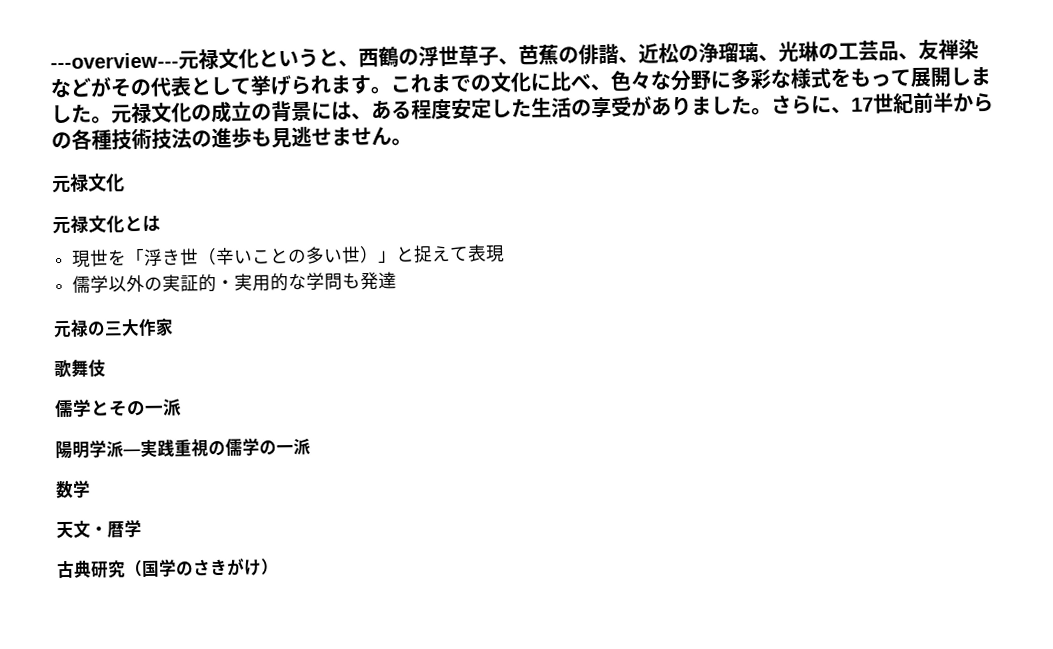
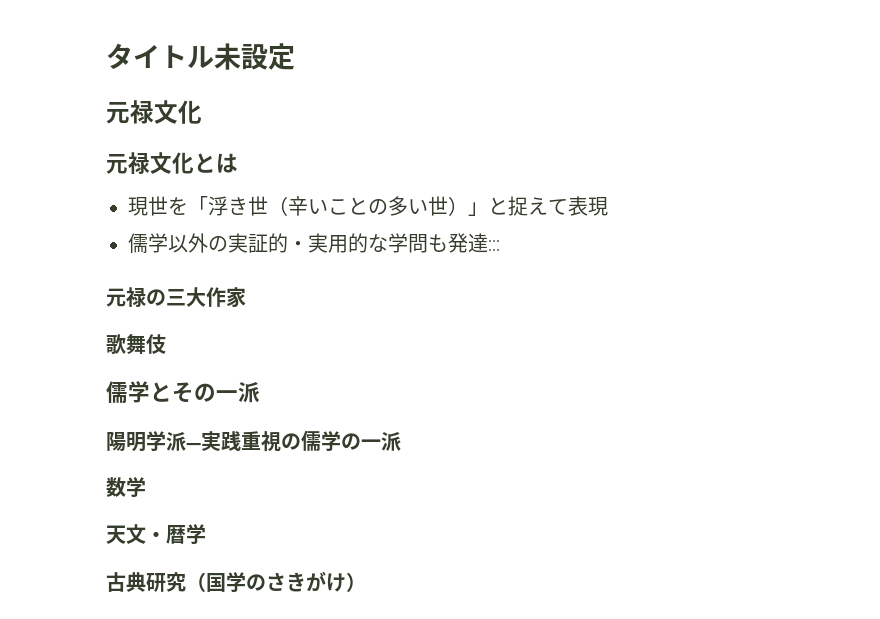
- ---overview---元禄文化というと、西鶴の浮世草子、芭蕉の俳諧、近松の浄瑠璃、光琳の工芸品、友禅染などがその代表として挙げられます。これまでの文化に比べ、色々な分野に多彩な様式をもって展開しました。元禄文化の成立の背景には、ある程度安定した生活の享受がありました。さらに、17世紀前半からの各種技術技法の進歩も見逃せません。
+ タイトル未設定
- 儒学以外の実証的・実用的な学問も発達
+ 儒学以外の実証的・実用的な学問も発達:::

